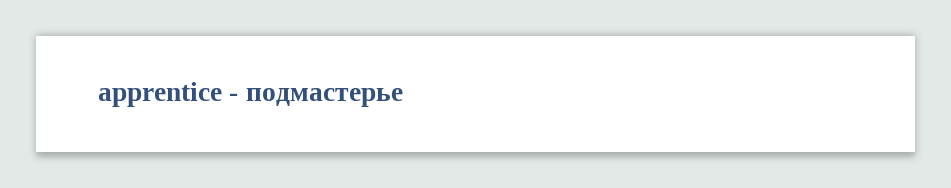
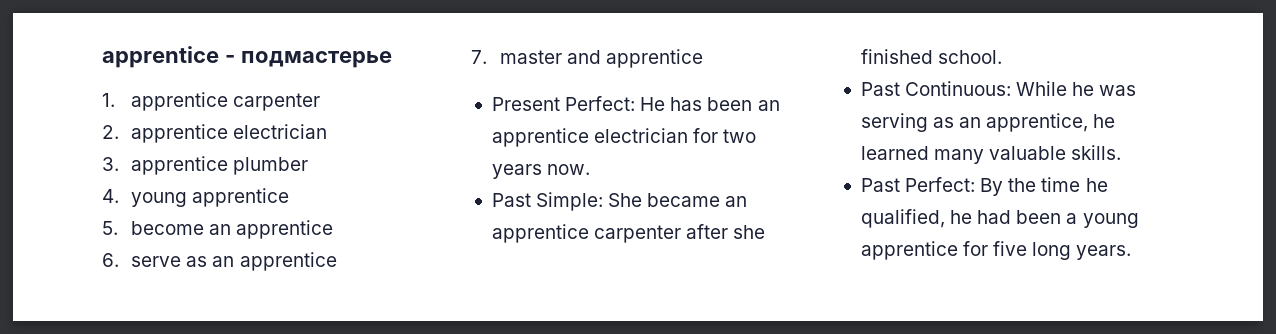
+ 1. apprentice carpenter
+ 2. apprentice electrician
+ 3. apprentice plumber
+ 4. young apprentice
+ 5. become an apprentice
+ 6. serve as an apprentice
+ 7. master and apprentice
+ Present Perfect: He has been an apprentice electrician for two years now.
+ Past Simple: She became an apprentice carpenter after she finished school.
+ Past Continuous: While he was serving as an apprentice, he learned many valuable skills.
+ Past Perfect: By the time he qualified, he had been a young apprentice for five long years.

